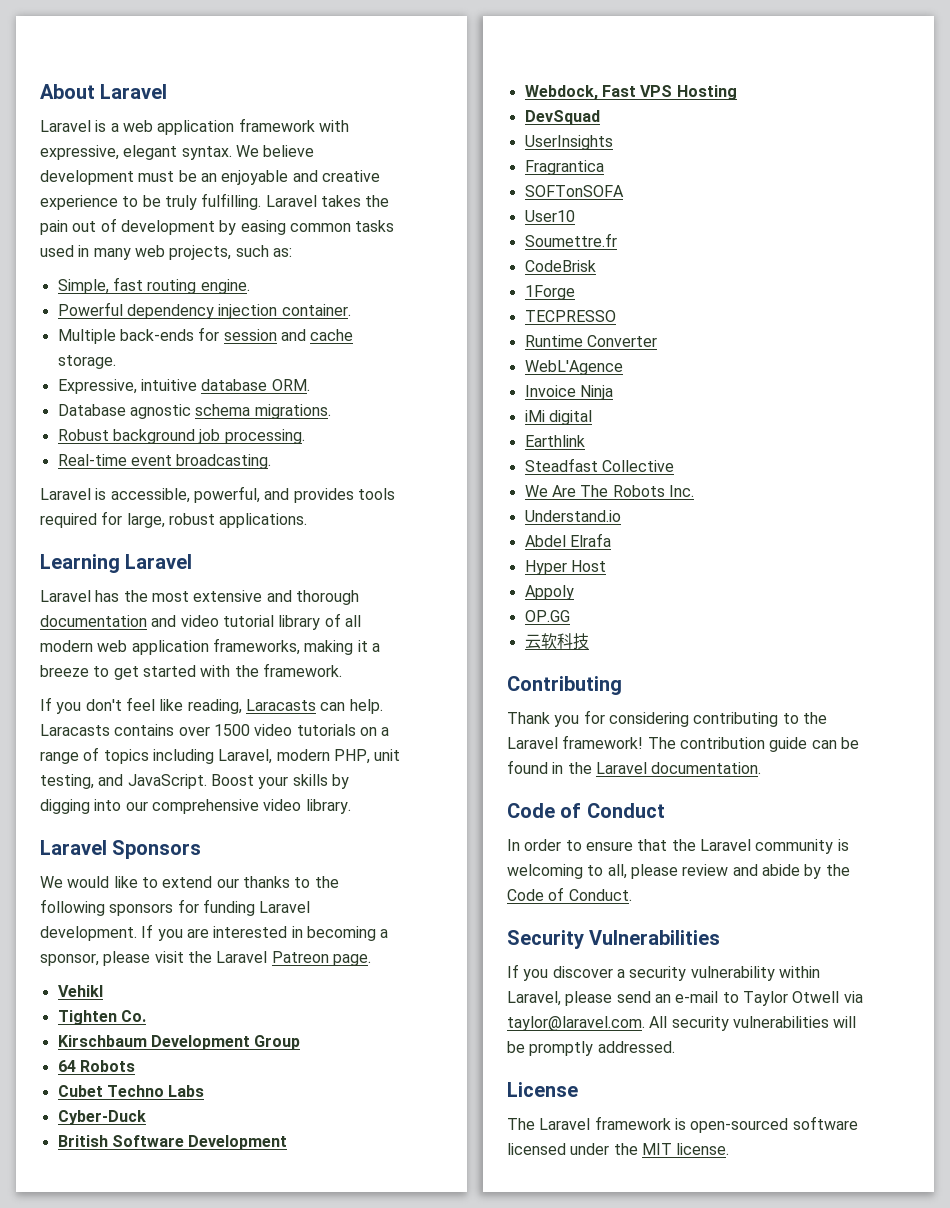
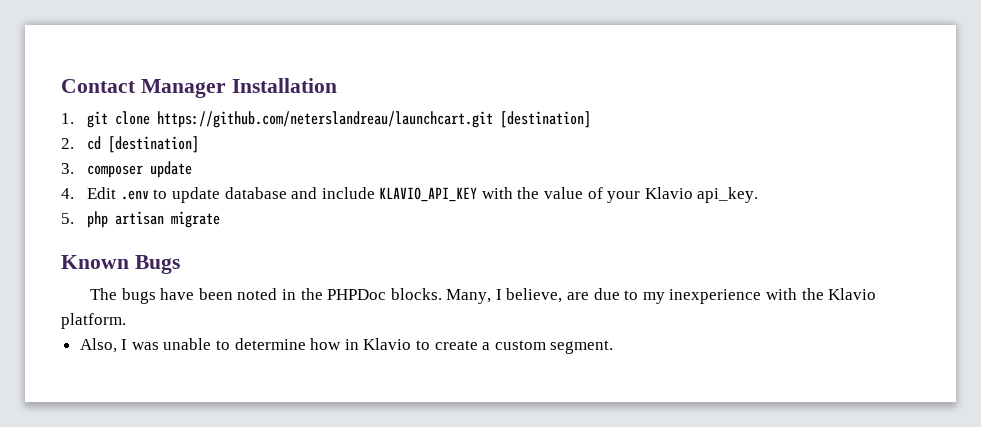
- About Laravel
- Laravel is a web application framework with expressive, elegant syntax. We believe development must be an enjoyable and creative experience to be truly fulfilling. Laravel takes the pain out of development by easing common tasks used in many web projects, such as:
- Simple, fast routing engine.
- Powerful dependency injection container.
- Multiple back-ends for session and cache storage.
- Expressive, intuitive database ORM.
- Database agnostic schema migrations.
- Robust background job processing.
- Real-time event broadcasting.
- Laravel is accessible, powerful, and provides tools required for large, robust applications.
- Learning Laravel
- Laravel has the most extensive and thorough documentation and video tutorial library of all modern web application frameworks, making it a breeze to get started with the framework.
- If you don't feel like reading, Laracasts can help. Laracasts contains over 1500 video tutorials on a range of topics including Laravel, modern PHP, unit testing, and JavaScript. Boost your skills by digging into our comprehensive video library.
- Laravel Sponsors
- We would like to extend our thanks to the following sponsors for funding Laravel development. If you are interested in becoming a sponsor, please visit the Laravel Patreon page.
- Vehikl
- Tighten Co.
- Kirschbaum Development Group
- 64 Robots
- Cubet Techno Labs
- Cyber-Duck
- British Software Development
- Webdock, Fast VPS Hosting
- DevSquad
- UserInsights
- Fragrantica
- SOFTonSOFA
- User10
- Soumettre.fr
- CodeBrisk
- 1Forge
- TECPRESSO
- Runtime Converter
- WebL'Agence
- Invoice Ninja
- iMi digital
- Earthlink
- Steadfast Collective
- We Are The Robots Inc.
- Understand.io
- Abdel Elrafa
- Hyper Host
- Appoly
- OP.GG
- 云软科技
- Contributing
- Thank you for considering contributing to the Laravel framework! The contribution guide can be found in the Laravel documentation.
- Code of Conduct
- In order to ensure that the Laravel community is welcoming to all, please review and abide by the Code of Conduct.
- Security Vulnerabilities
- If you discover a security vulnerability within Laravel, please send an e-mail to Taylor Otwell via taylor@laravel.com. All security vulnerabilities will be promptly addressed.
- License
- The Laravel framework is open-sourced software licensed under the MIT license.
+ Contact Manager Installation
+ 1. git clone https://github.com/neterslandreau/launchcart.git [destination]
+ 2. cd [destination]
+ 3. composer update
+ 4. Edit .env to update database and include KLAVIO_API_KEY with the value of your Klavio api_key.
+ 5. php artisan migrate
+ Known Bugs
+ The bugs have been noted in the PHPDoc blocks. Many, I believe, are due to my inexperience with the Klavio platform.
+ Also, I was unable to determine how in Klavio to create a custom segment.

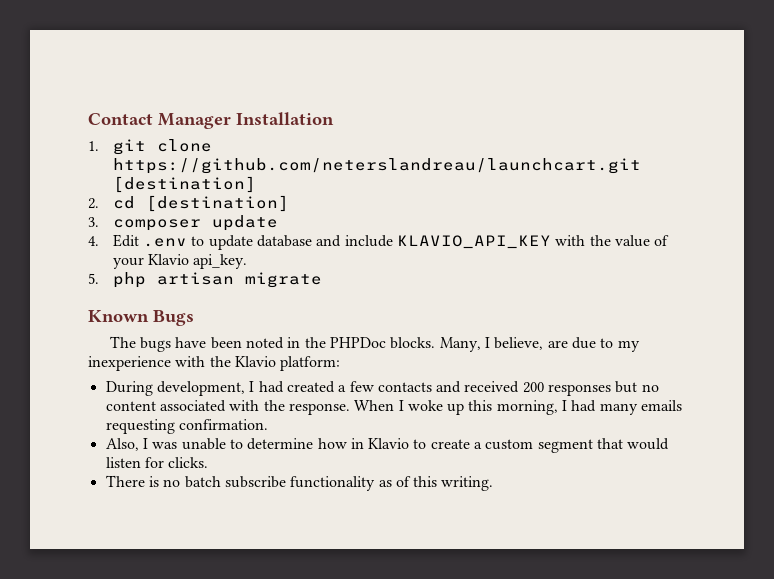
- Many, I believe, are due to my inexperience with the Klavio platform.
+ Many, I believe, are due to my inexperience with the Klavio platform:
+ During development, I had created a few contacts and received 200 responses but no content associated with the response. When I woke up this morning, I had many emails requesting confirmation.
- Also, I was unable to determine how in Klavio to create a custom segment.
+ Also, I was unable to determine how in Klavio to create a custom segment that would listen for clicks.
+ There is no batch subscribe functionality as of this writing.

